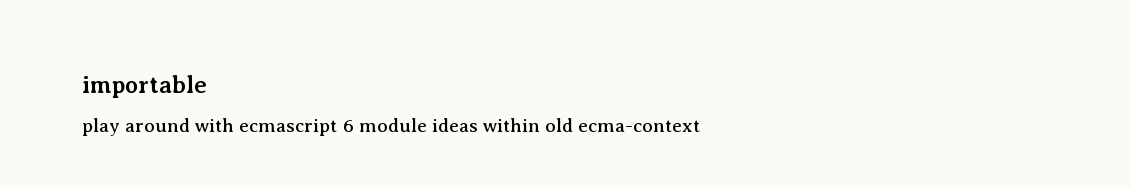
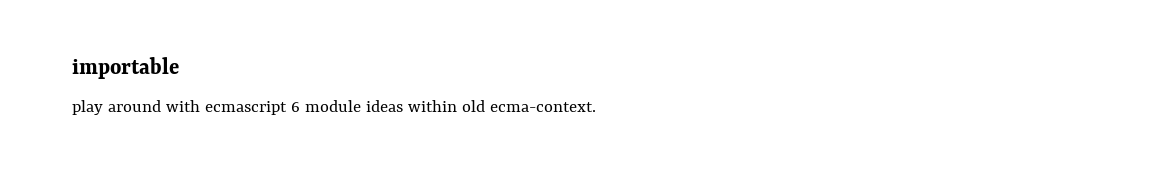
- play around with ecmascript 6 module ideas within old ecma-context
+ play around with ecmascript 6 module ideas within old ecma-context.

